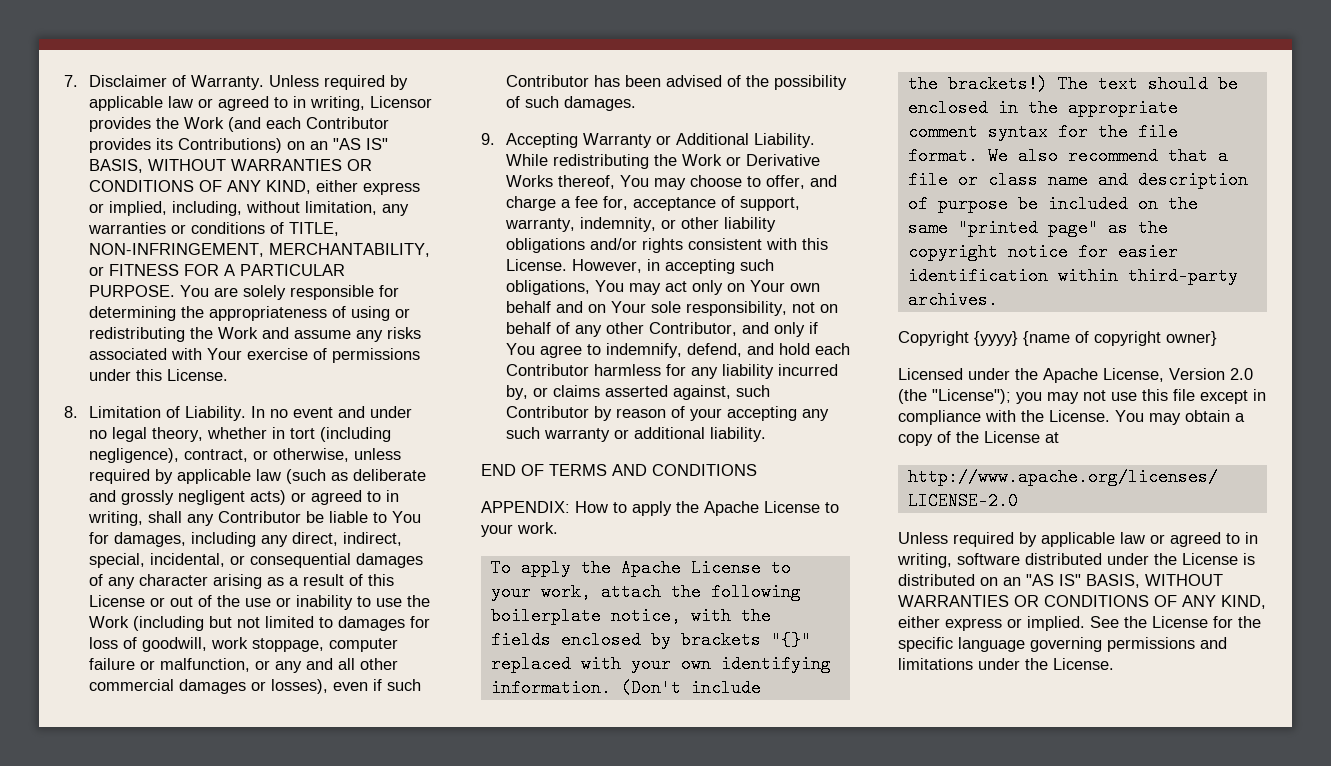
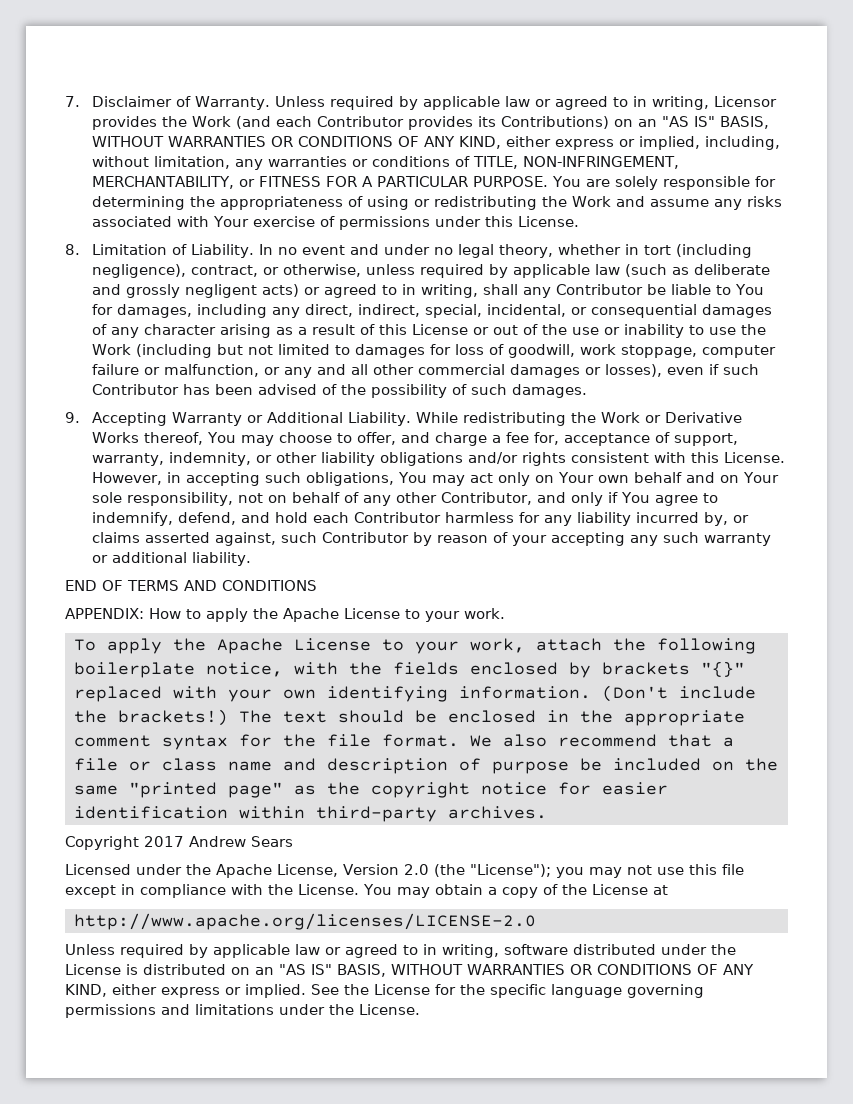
- Copyright {yyyy} {name of copyright owner}
+ Copyright 2017 Andrew Sears

